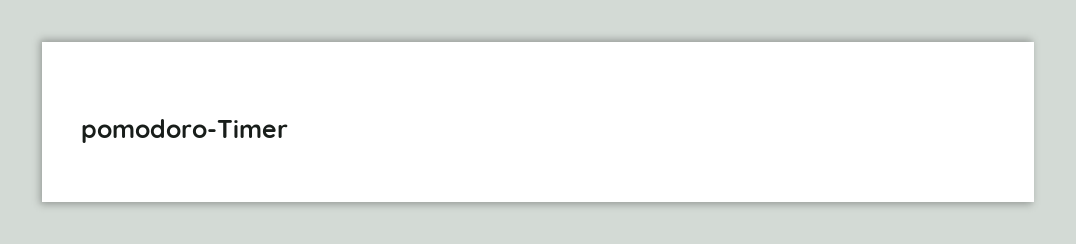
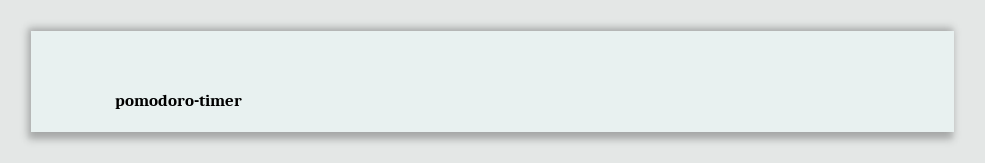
- pomodoro-Timer
+ pomodoro-timer

